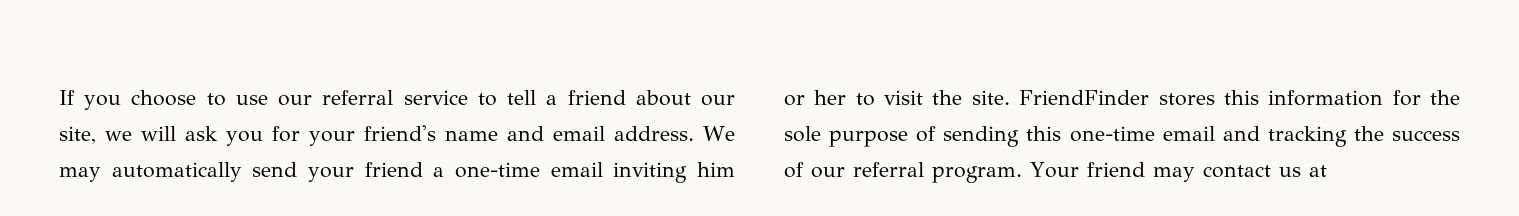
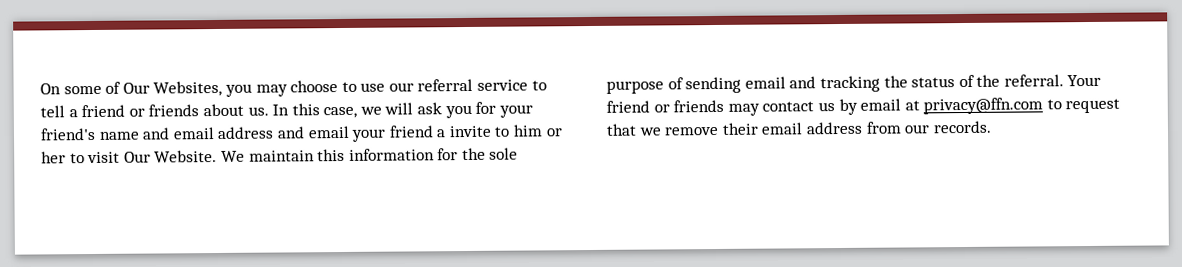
- If you choose to use our referral service to tell a friend about our site, we will ask you for your friend's name and email address. We may automatically send your friend a one-time email inviting him or her to visit the site. FriendFinder stores this information for the sole purpose of sending this one-time email and tracking the success of our referral program. Your friend may contact us at
+ On some of Our Websites, you may choose to use our referral service to tell a friend or friends about us. In this case, we will ask you for your friend's name and email address and email your friend a invite to him or her to visit Our Website. We maintain this information for the sole purpose of sending email and tracking the status of the referral. Your friend or friends may contact us by email at privacy@ffn.com to request that we remove their email address from our records.

